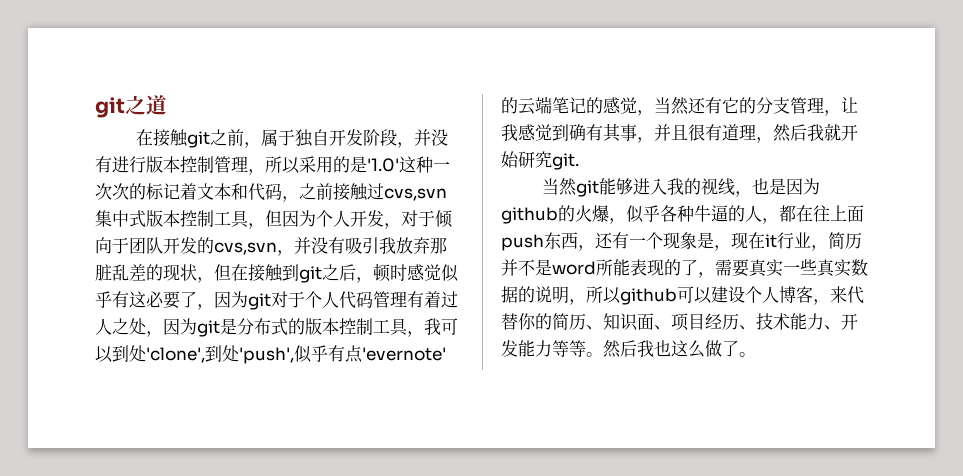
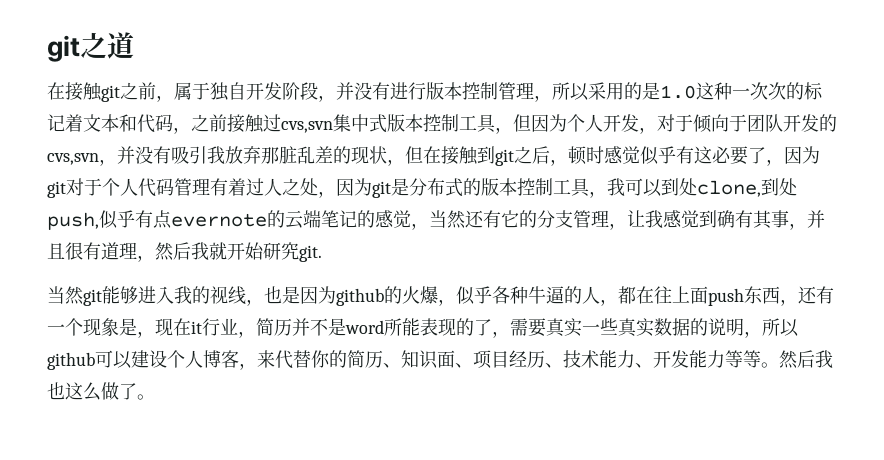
- 在接触git之前，属于独自开发阶段，并没有进行版本控制管理，所以采用的是'1.0'这种一次次的标记着文本和代码，之前接触过cvs,svn集中式版本控制工具，但因为个人开发，对于倾向于团队开发的cvs,svn，并没有吸引我放弃那脏乱差的现状，但在接触到git之后，顿时感觉似乎有这必要了，因为git对于个人代码管理有着过人之处，因为git是分布式的版本控制工具，我可以到处'clone',到处'push',似乎有点'evernote'的云端笔记的感觉，当然还有它的分支管理，让我感觉到确有其事，并且很有道理，然后我就开始研究git.
+ 在接触git之前，属于独自开发阶段，并没有进行版本控制管理，所以采用的是1.0这种一次次的标记着文本和代码，之前接触过cvs,svn集中式版本控制工具，但因为个人开发，对于倾向于团队开发的cvs,svn，并没有吸引我放弃那脏乱差的现状，但在接触到git之后，顿时感觉似乎有这必要了，因为git对于个人代码管理有着过人之处，因为git是分布式的版本控制工具，我可以到处clone,到处push,似乎有点evernote的云端笔记的感觉，当然还有它的分支管理，让我感觉到确有其事，并且很有道理，然后我就开始研究git.

